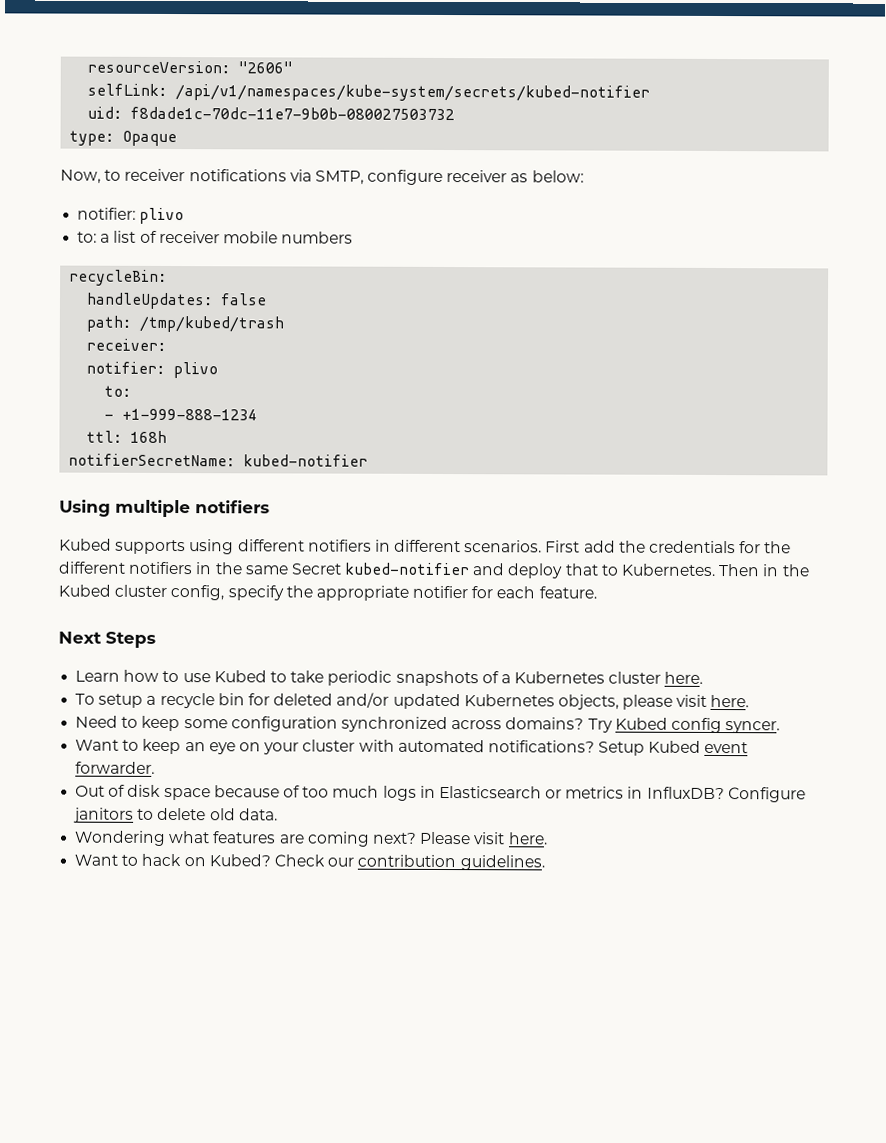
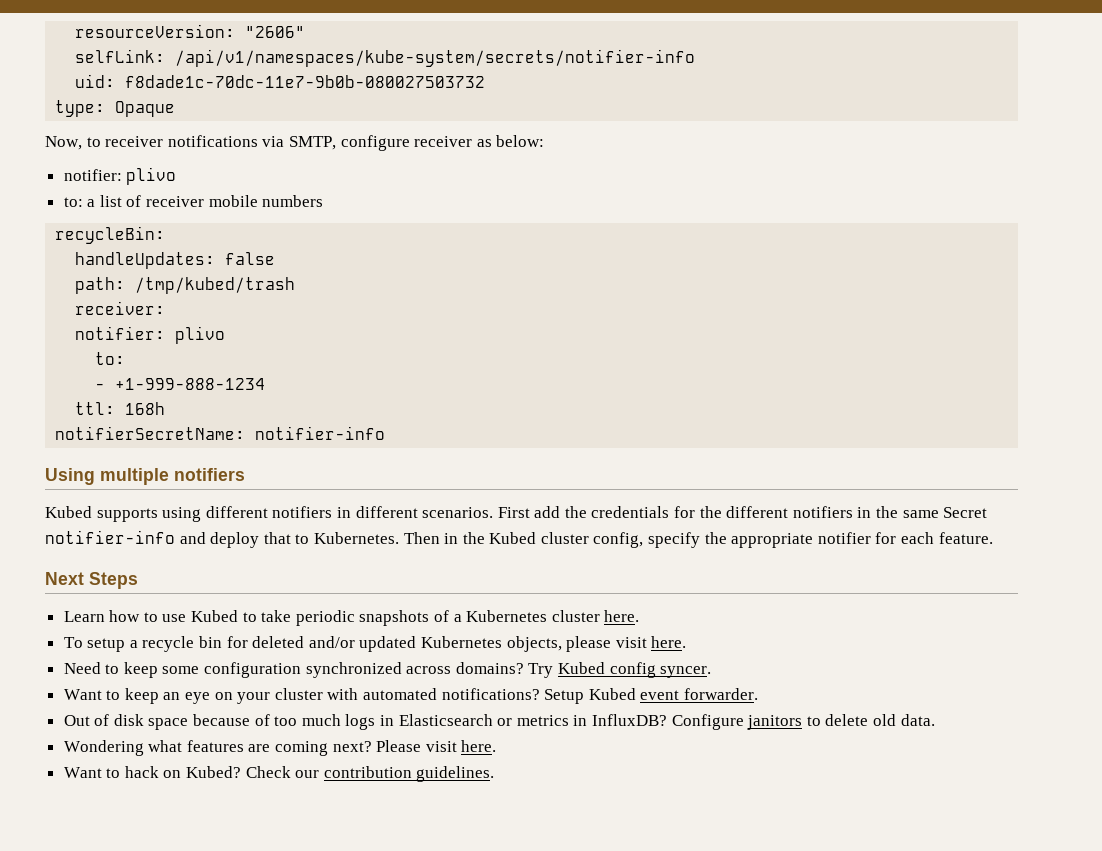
- selfLink: /api/v1/namespaces/kube-system/secrets/kubed-notifier
+ selfLink: /api/v1/namespaces/kube-system/secrets/notifier-info
- notifierSecretName: kubed-notifier
+ notifierSecretName: notifier-info
- First add the credentials for the different notifiers in the same Secret kubed-notifier and deploy that to Kubernetes.
+ First add the credentials for the different notifiers in the same Secret notifier-info and deploy that to Kubernetes.

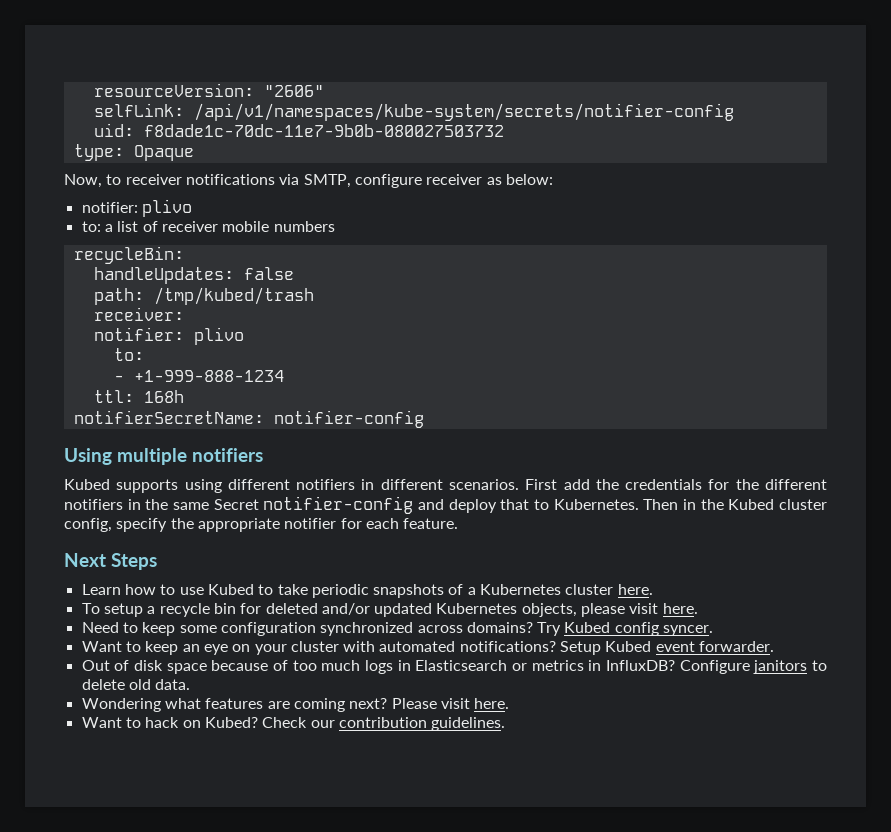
- selfLink: /api/v1/namespaces/kube-system/secrets/notifier-info
+ selfLink: /api/v1/namespaces/kube-system/secrets/notifier-config
- notifierSecretName: notifier-info
+ notifierSecretName: notifier-config
- First add the credentials for the different notifiers in the same Secret notifier-info and deploy that to Kubernetes.
+ First add the credentials for the different notifiers in the same Secret notifier-config and deploy that to Kubernetes.

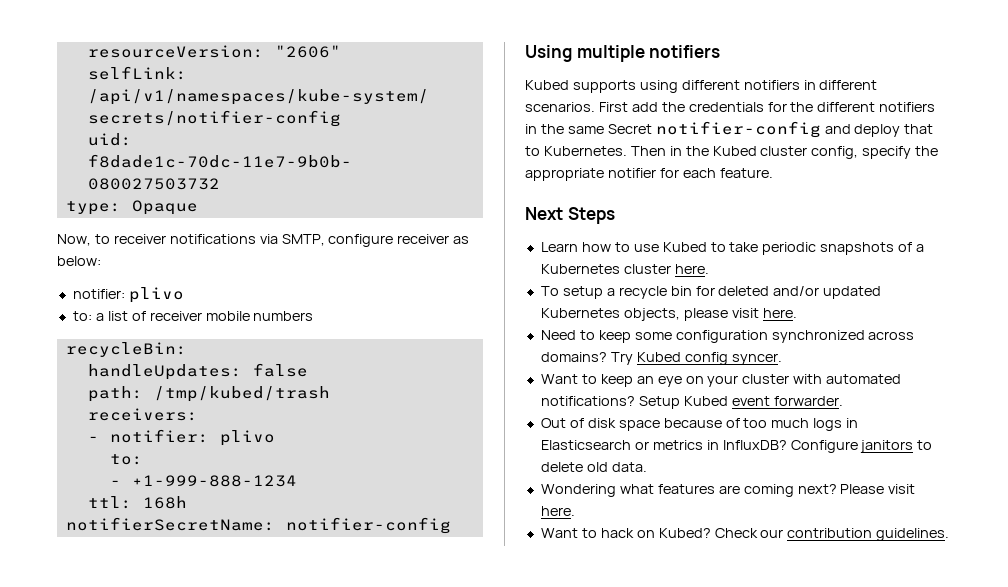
- receiver:
- notifier: plivo
+ receivers:
+ - notifier: plivo

